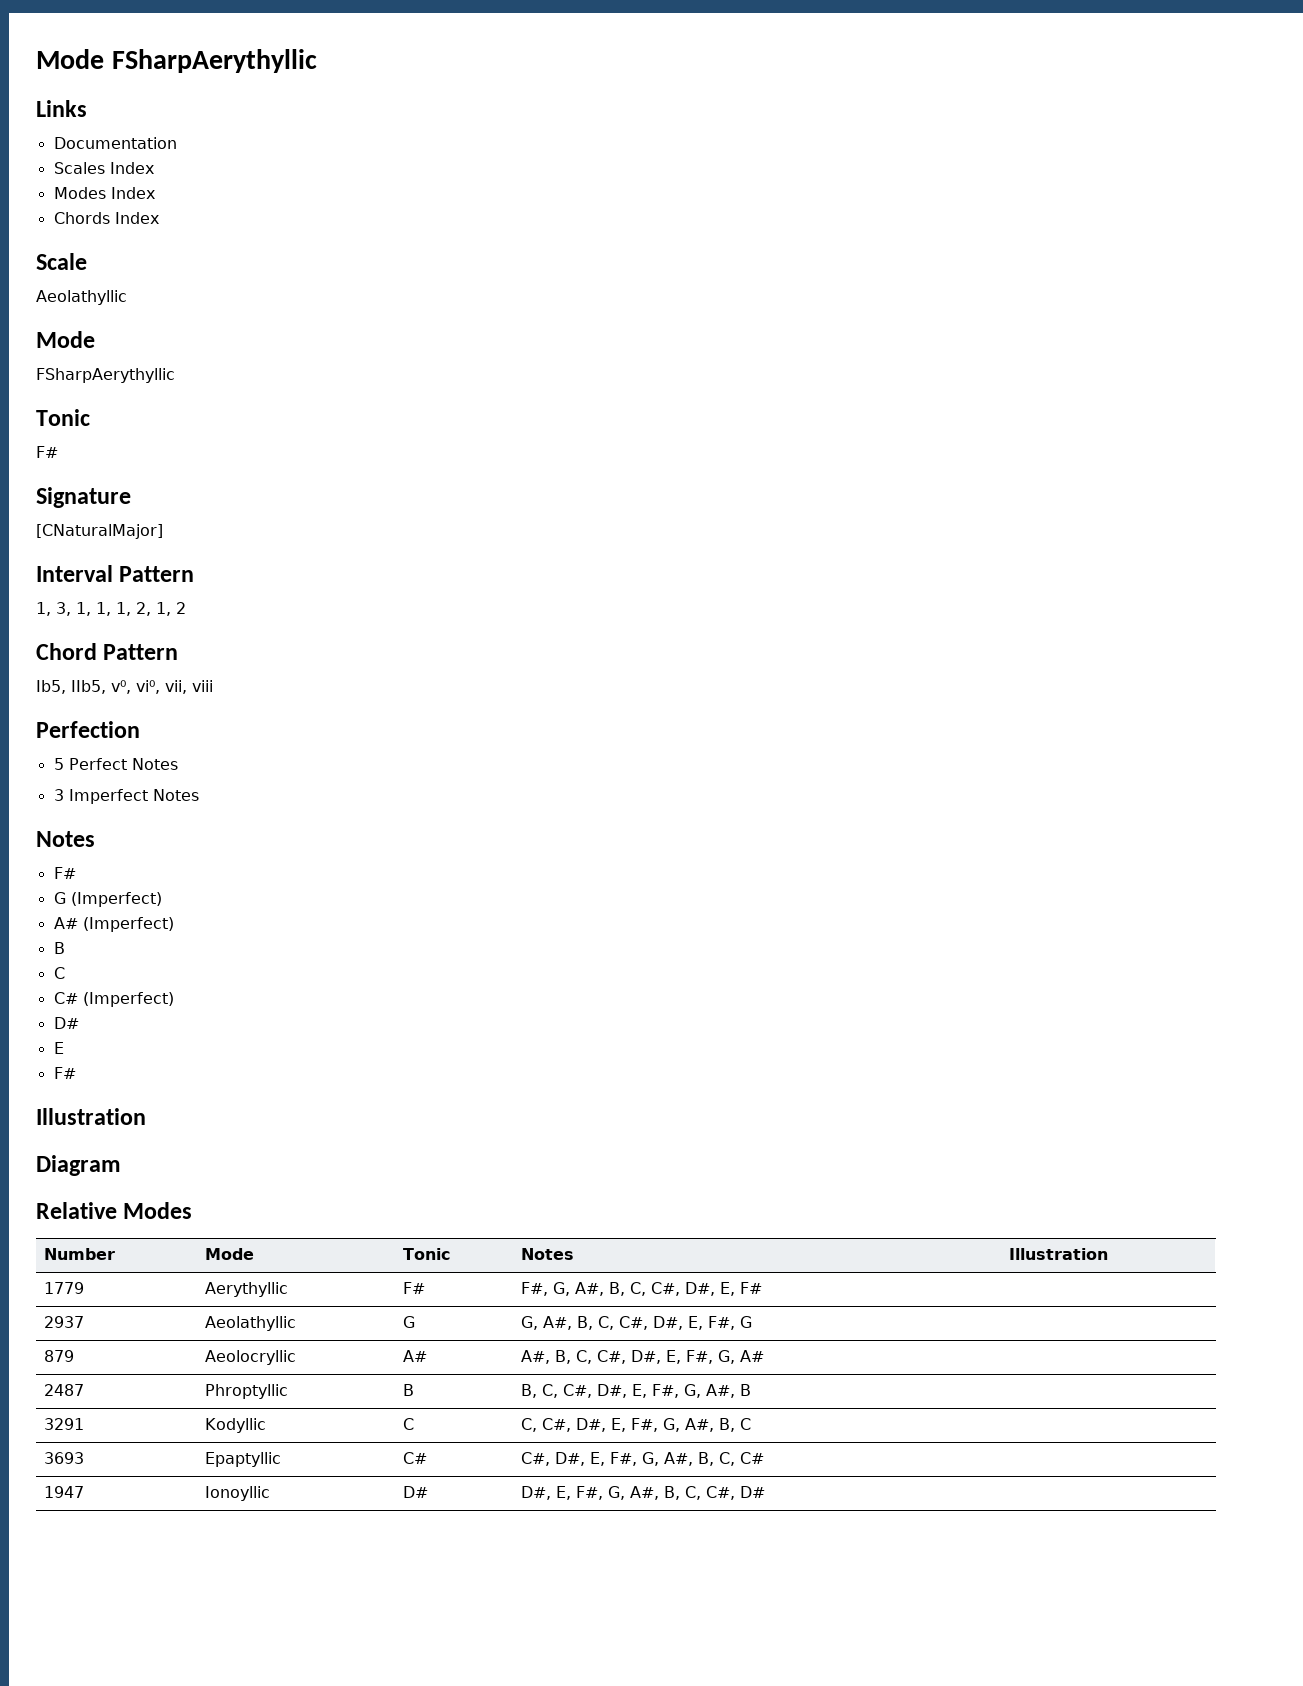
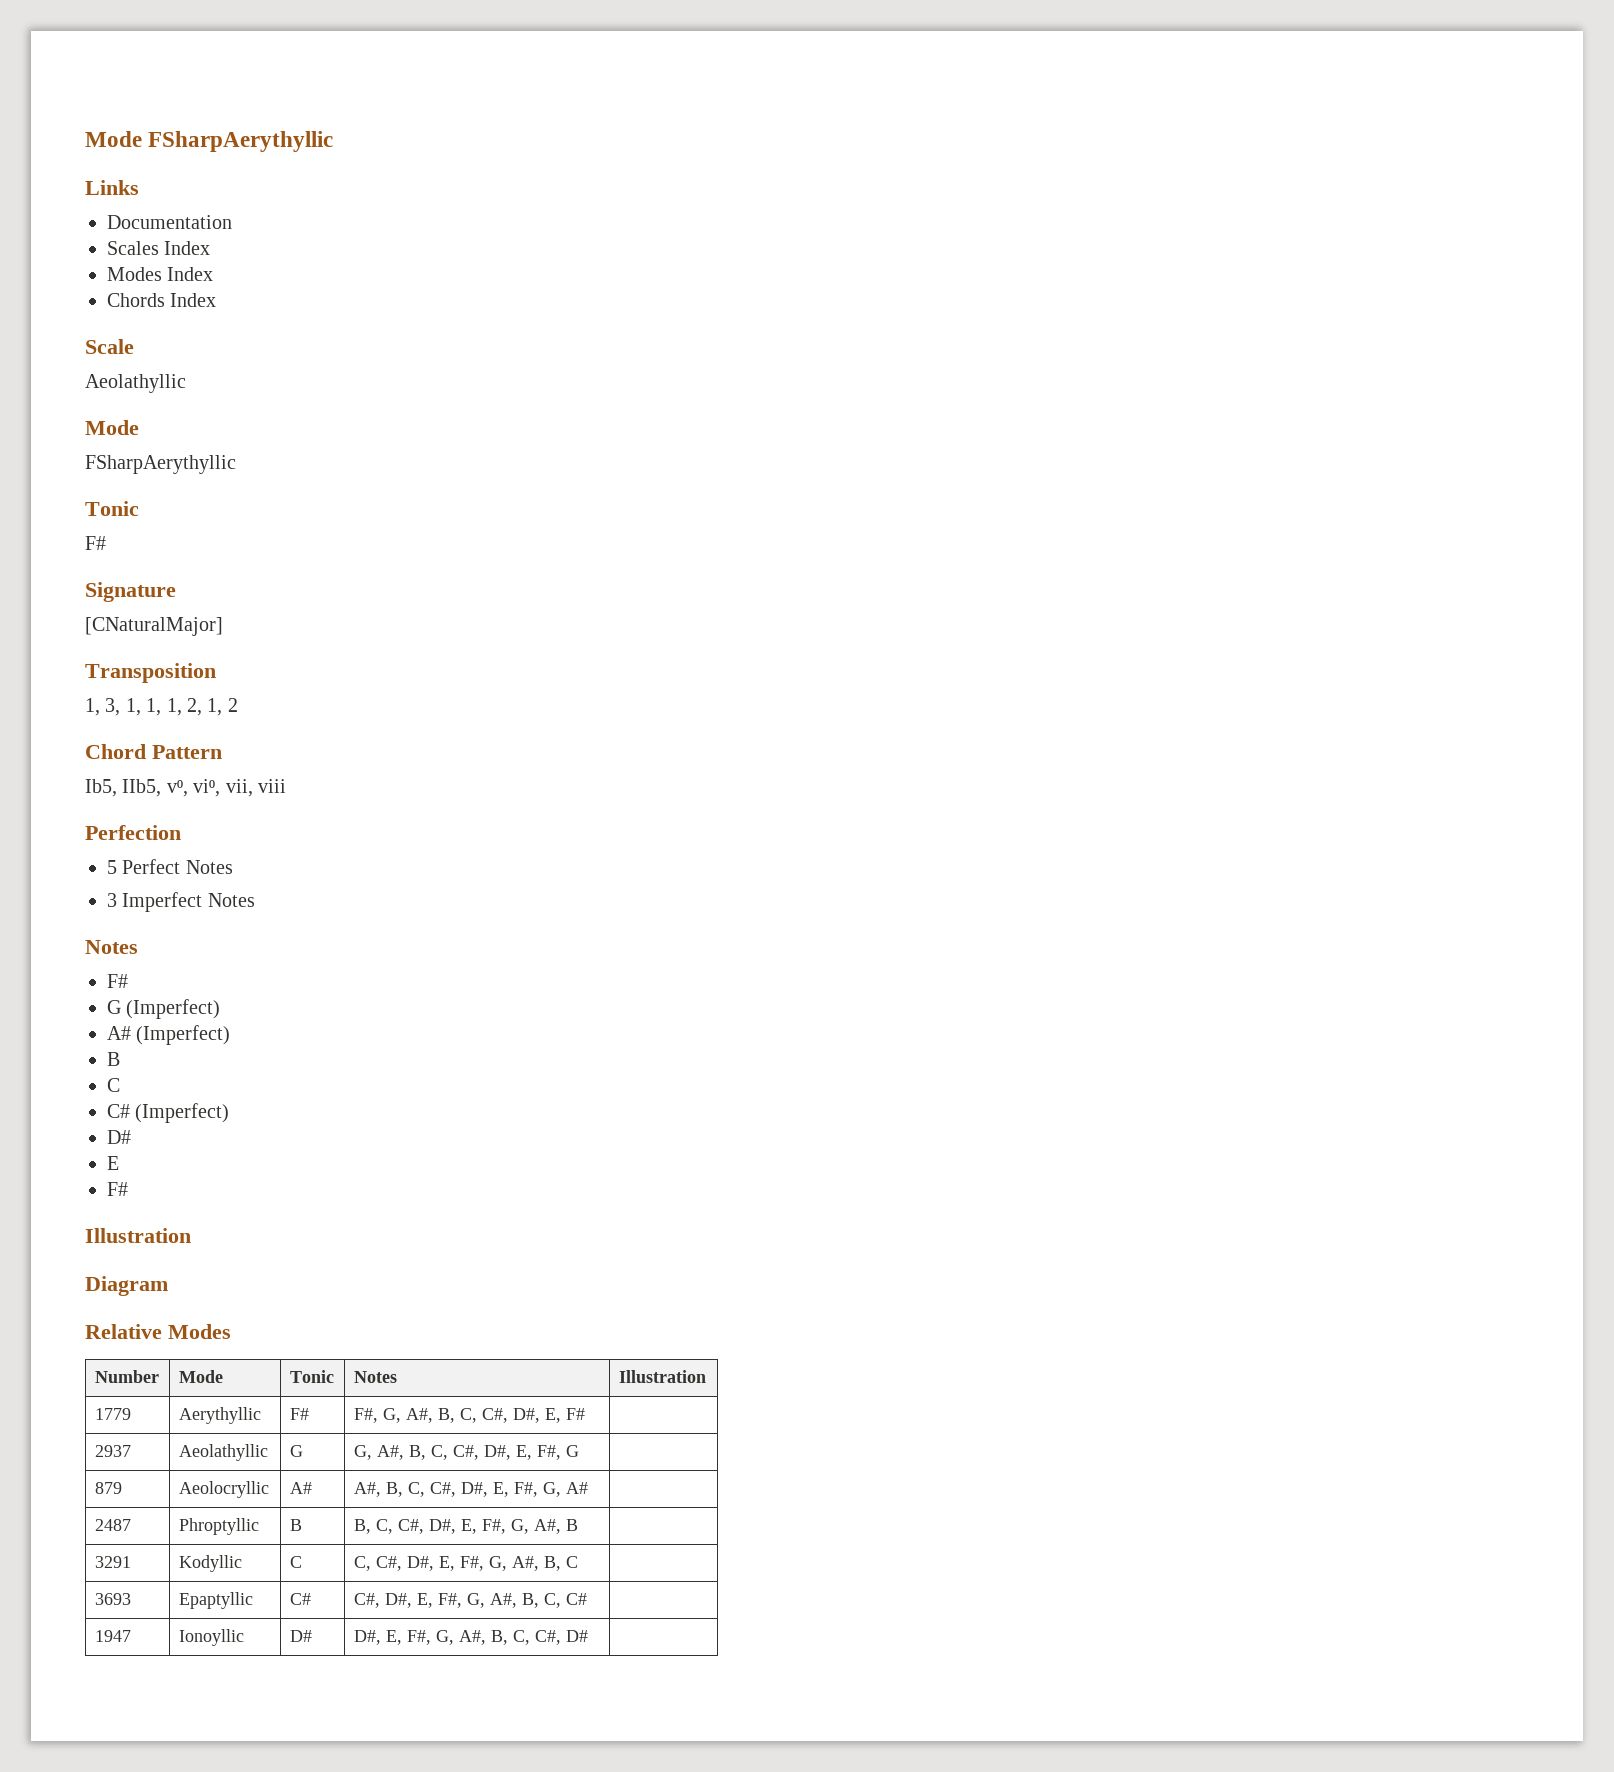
- Interval Pattern
+ Transposition

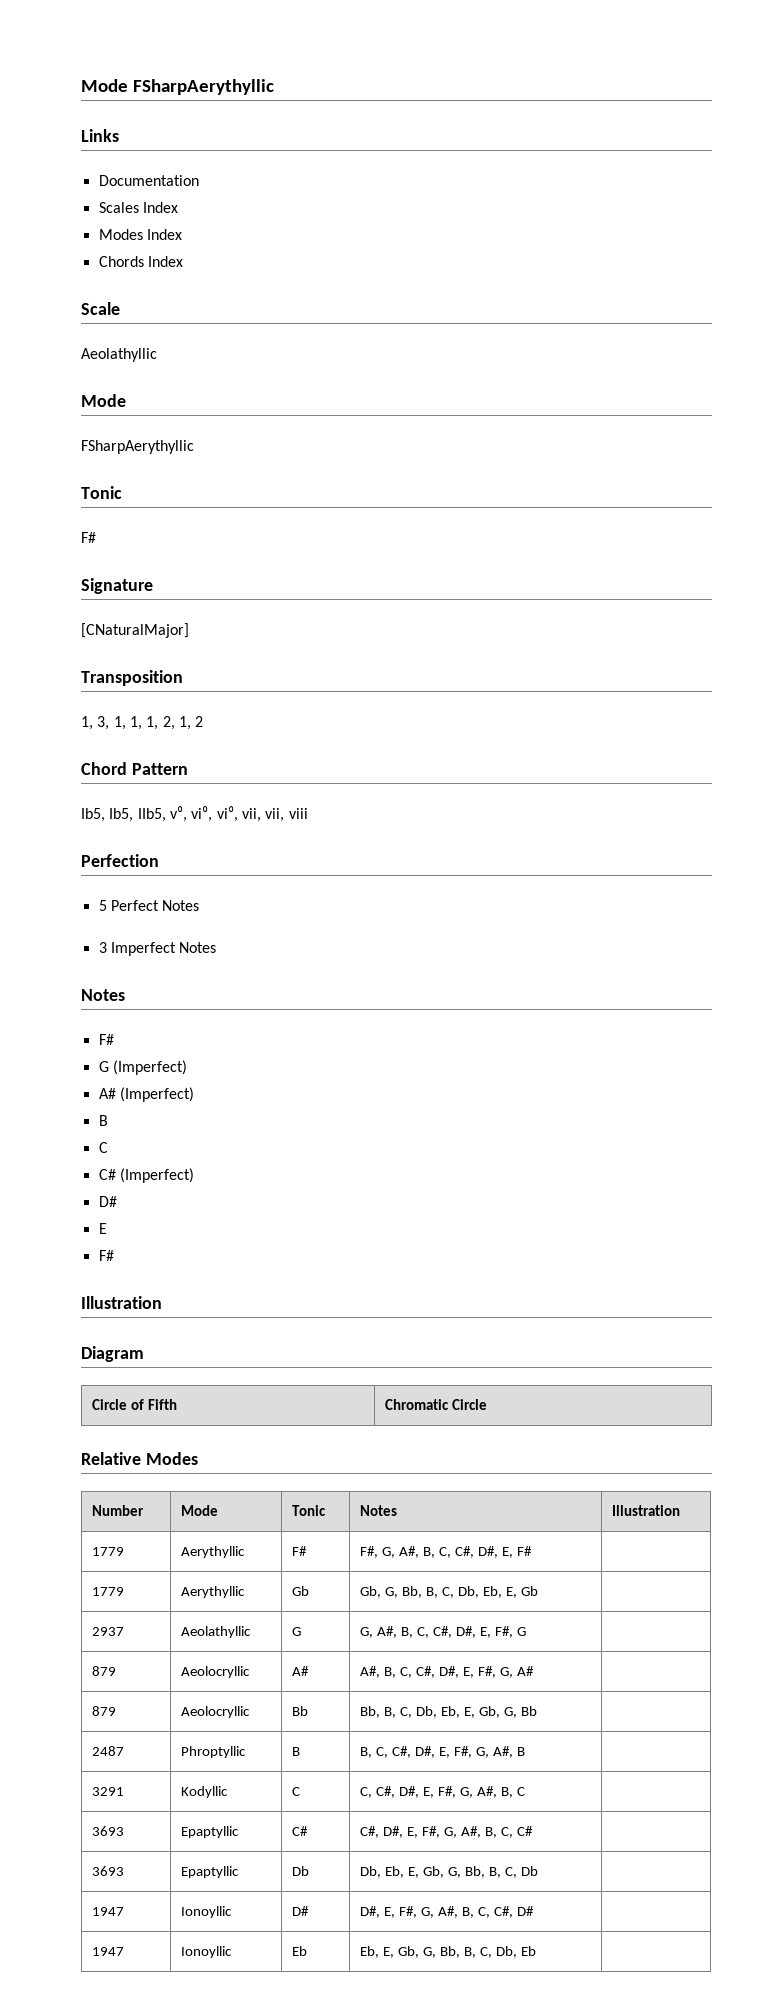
- Ib5, IIb5, v⁰, vi⁰, vii, viii
+ Ib5, Ib5, IIb5, v⁰, vi⁰, vi⁰, vii, vii, viii
+ Circle of Fifth | Chromatic Circle
+ 1779 | Aerythyllic | Gb | Gb, G, Bb, B, C, Db, Eb, E, Gb |
+ 879 | Aeolocryllic | Bb | Bb, B, C, Db, Eb, E, Gb, G, Bb |
+ 3693 | Epaptyllic | Db | Db, Eb, E, Gb, G, Bb, B, C, Db |
+ 1947 | Ionoyllic | Eb | Eb, E, Gb, G, Bb, B, C, Db, Eb |

